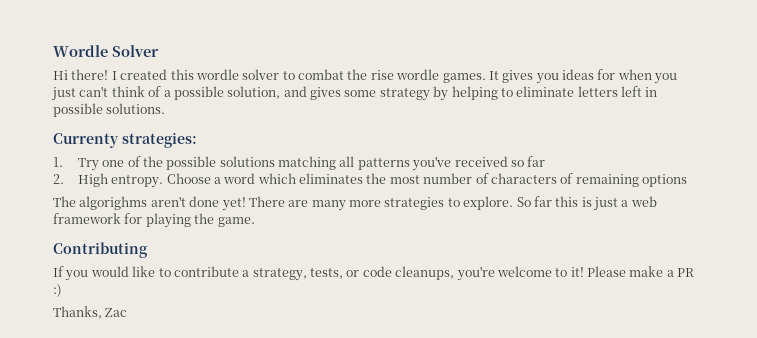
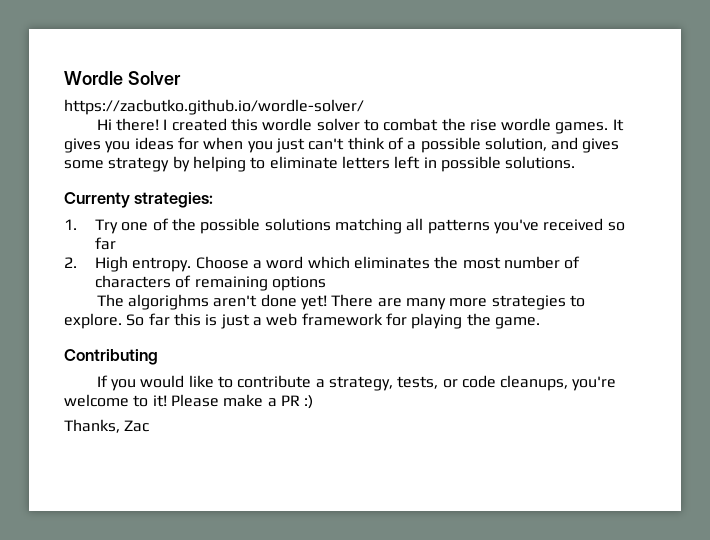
+ https://zacbutko.github.io/wordle-solver/

